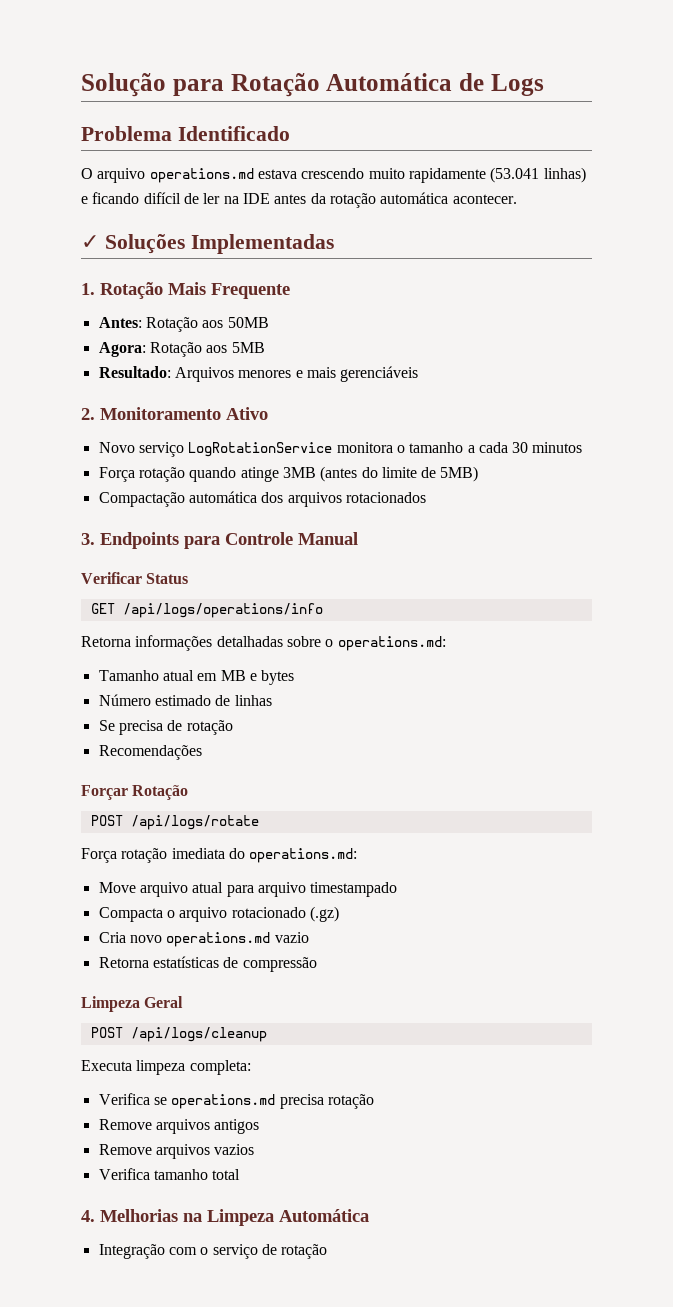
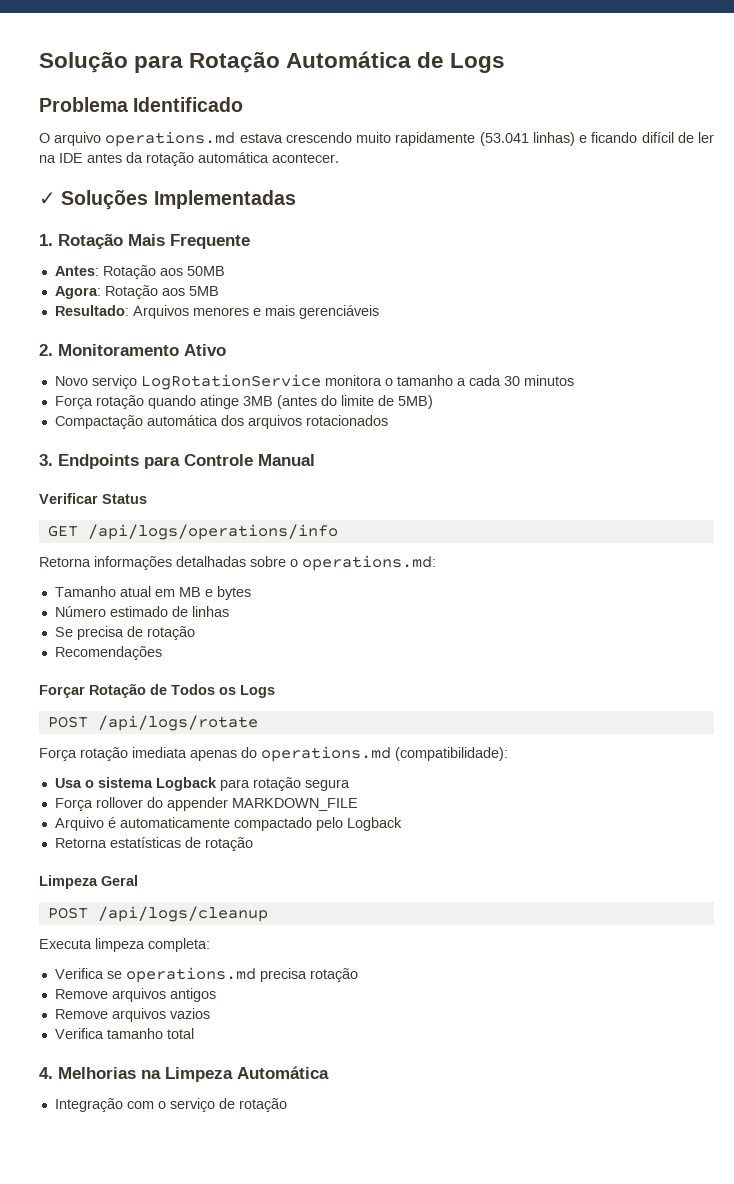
- Forçar Rotação
+ Forçar Rotação de Todos os Logs
- Força rotação imediata do operations.md:
- Move arquivo atual para arquivo timestampado
- Compacta o arquivo rotacionado (.gz)
- Cria novo operations.md vazio
+ Força rotação imediata apenas do operations.md (compatibilidade):
+ Usa o sistema Logback para rotação segura
+ Força rollover do appender MARKDOWN_FILE
+ Arquivo é automaticamente compactado pelo Logback
- Retorna estatísticas de compressão
+ Retorna estatísticas de rotação

